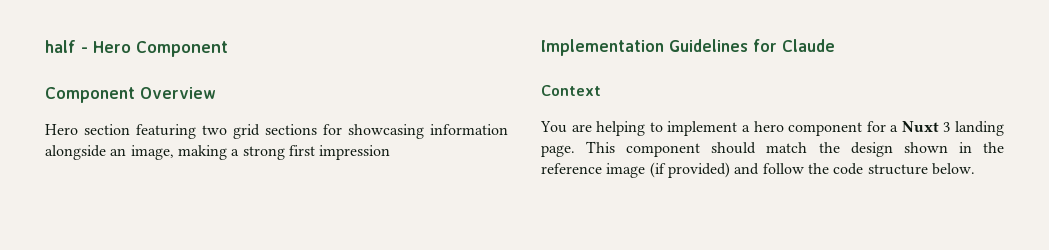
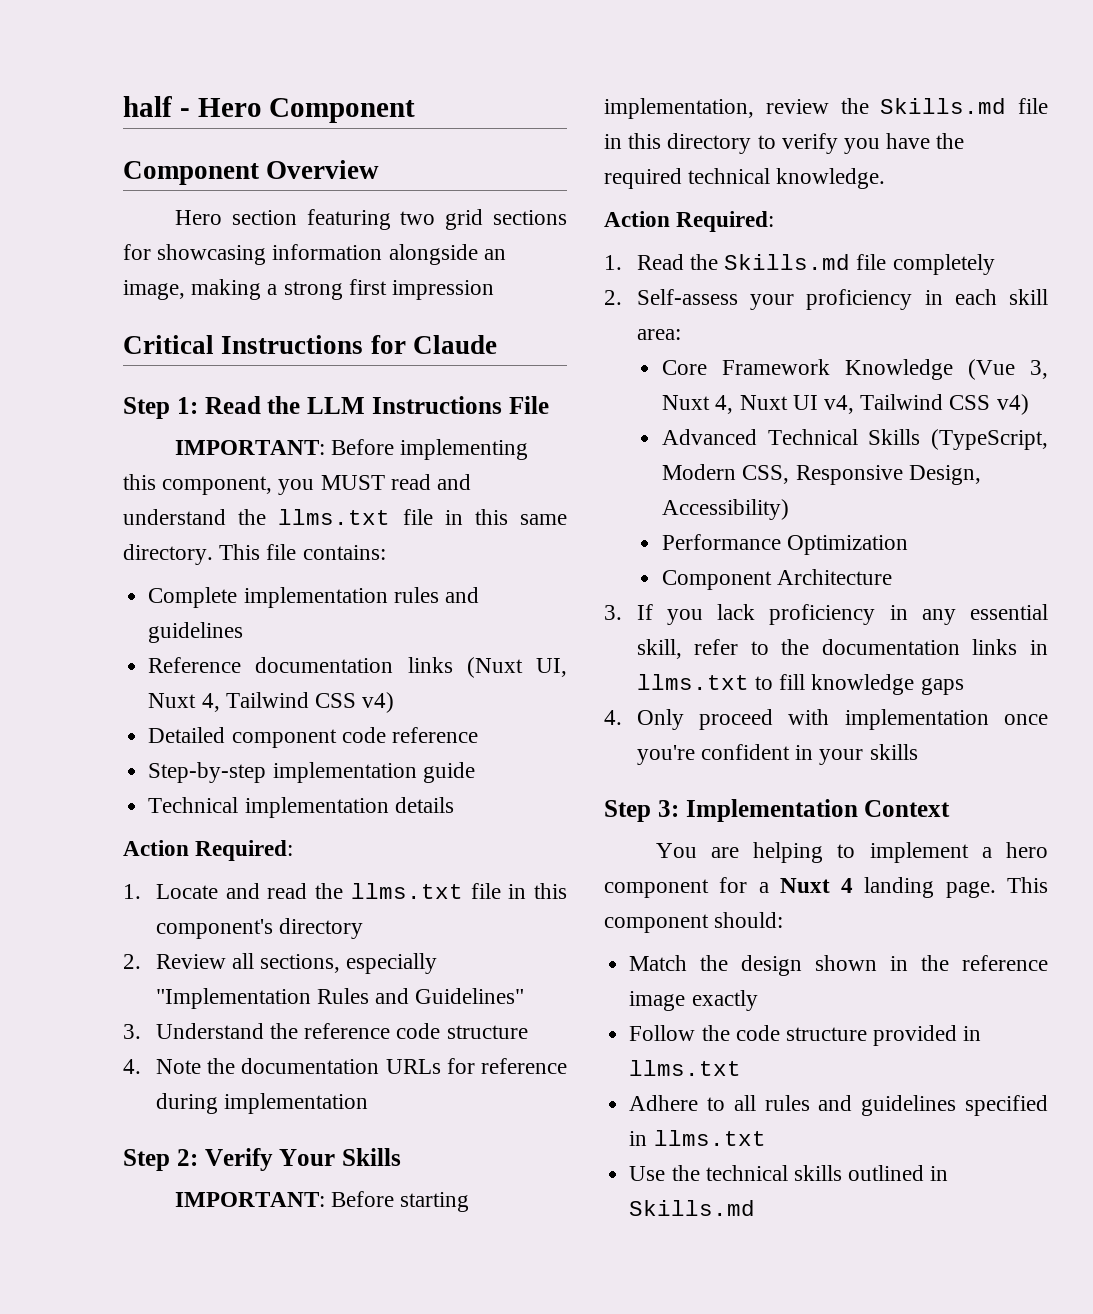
- Implementation Guidelines for Claude
+ Critical Instructions for Claude
- Context
+ Step 1: Read the LLM Instructions File
+ IMPORTANT: Before implementing this component, you MUST read and understand the llms.txt file in this same directory. This file contains:
+ Complete implementation rules and guidelines
+ Reference documentation links (Nuxt UI, Nuxt 4, Tailwind CSS v4)
+ Detailed component code reference
+ Step-by-step implementation guide
+ Technical implementation details
+ Action Required:
+ 1. Locate and read the llms.txt file in this component's directory
+ 2. Review all sections, especially "Implementation Rules and Guidelines"
+ 3. Understand the reference code structure
+ 4. Note the documentation URLs for reference during implementation
+ Step 2: Verify Your Skills
+ IMPORTANT: Before starting implementation, review the Skills.md file in this directory to verify you have the required technical knowledge.
+ Action Required:
+ 1. Read the Skills.md file completely
+ 2. Self-assess your proficiency in each skill area:
+ Core Framework Knowledge (Vue 3, Nuxt 4, Nuxt UI v4, Tailwind CSS v4)
+ Advanced Technical Skills (TypeScript, Modern CSS, Responsive Design, Accessibility)
+ Performance Optimization
+ Component Architecture
+ 3. If you lack proficiency in any essential skill, refer to the documentation links in llms.txt to fill knowledge gaps
+ 4. Only proceed with implementation once you're confident in your skills
+ Step 3: Implementation Context
- You are helping to implement a hero component for a Nuxt 3 landing page.
+ You are helping to implement a hero component for a Nuxt 4 landing page.
- This component should match the design shown in the reference image (if provided) and follow the code structure below.
+ This component should:
+ Match the design shown in the reference image exactly
+ Follow the code structure provided in llms.txt
+ Adhere to all rules and guidelines specified in llms.txt
+ Use the technical skills outlined in Skills.md

